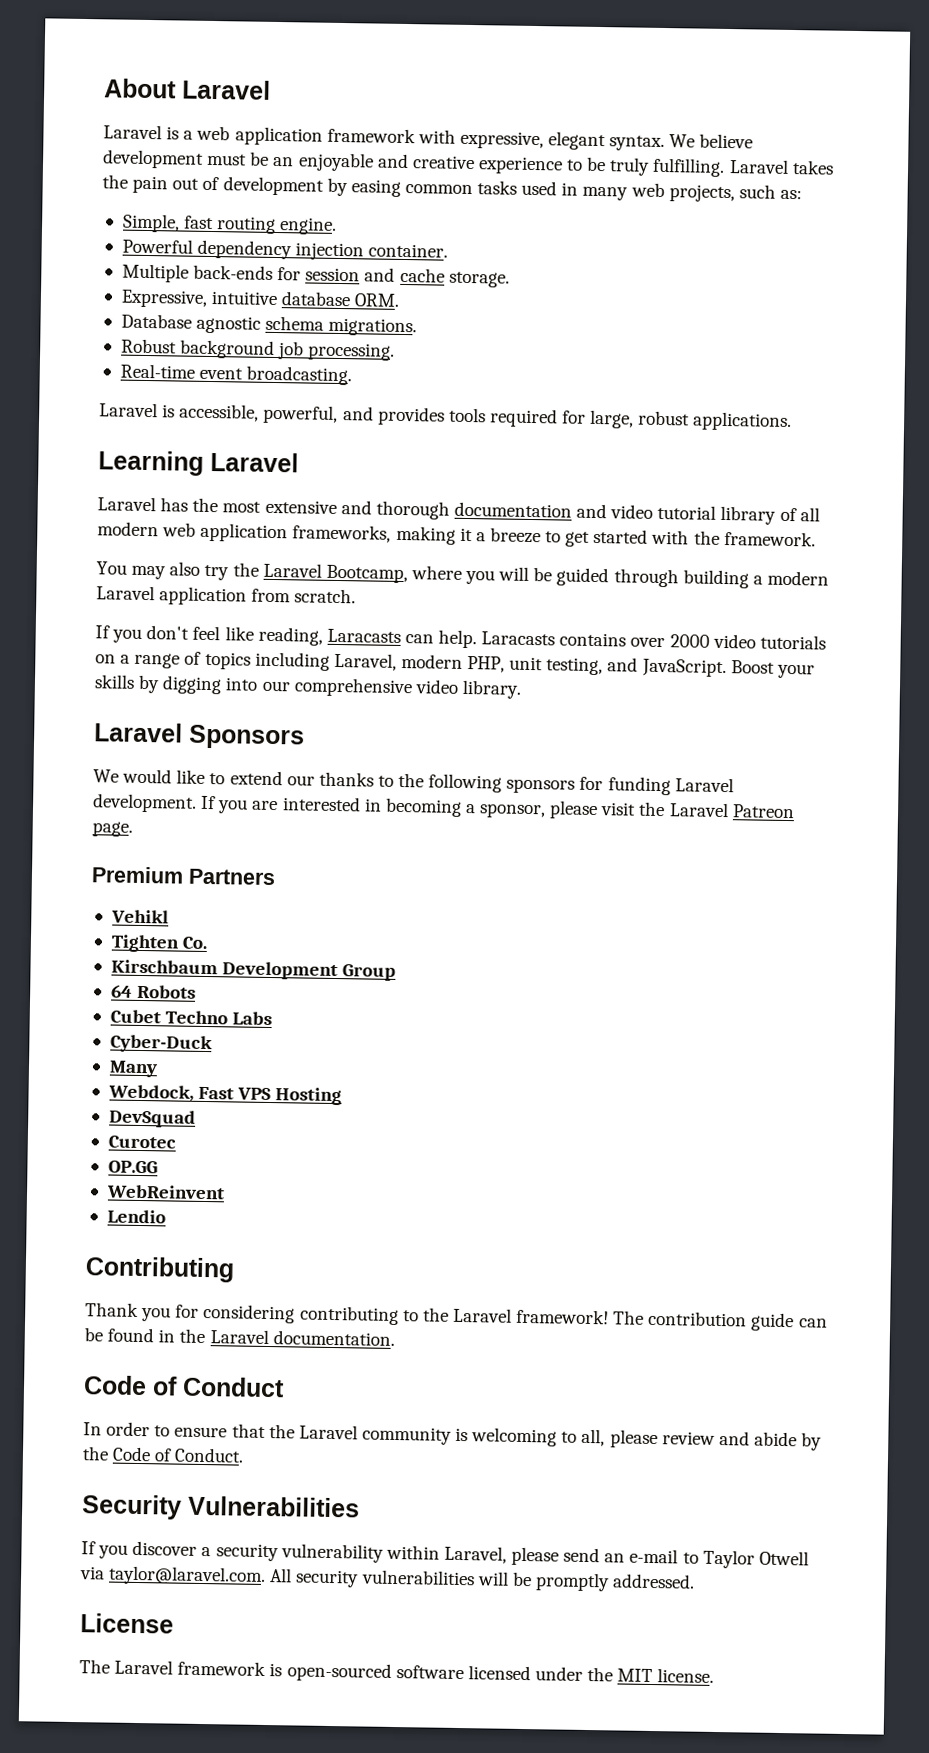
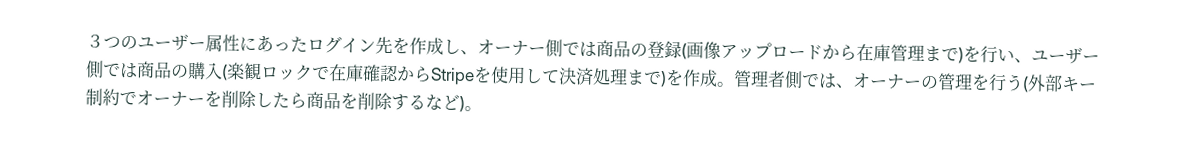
- About Laravel
- Laravel is a web application framework with expressive, elegant syntax. We believe development must be an enjoyable and creative experience to be truly fulfilling. Laravel takes the pain out of development by easing common tasks used in many web projects, such as:
- Simple, fast routing engine.
- Powerful dependency injection container.
- Multiple back-ends for session and cache storage.
- Expressive, intuitive database ORM.
- Database agnostic schema migrations.
- Robust background job processing.
- Real-time event broadcasting.
- Laravel is accessible, powerful, and provides tools required for large, robust applications.
- Learning Laravel
- Laravel has the most extensive and thorough documentation and video tutorial library of all modern web application frameworks, making it a breeze to get started with the framework.
- You may also try the Laravel Bootcamp, where you will be guided through building a modern Laravel application from scratch.
- If you don't feel like reading, Laracasts can help. Laracasts contains over 2000 video tutorials on a range of topics including Laravel, modern PHP, unit testing, and JavaScript. Boost your skills by digging into our comprehensive video library.
- Laravel Sponsors
- We would like to extend our thanks to the following sponsors for funding Laravel development. If you are interested in becoming a sponsor, please visit the Laravel Patreon page.
- Premium Partners
- Vehikl
- Tighten Co.
- Kirschbaum Development Group
- 64 Robots
- Cubet Techno Labs
- Cyber-Duck
- Many
- Webdock, Fast VPS Hosting
- DevSquad
- Curotec
- OP.GG
- WebReinvent
- Lendio
- Contributing
- Thank you for considering contributing to the Laravel framework! The contribution guide can be found in the Laravel documentation.
- Code of Conduct
- In order to ensure that the Laravel community is welcoming to all, please review and abide by the Code of Conduct.
- Security Vulnerabilities
- If you discover a security vulnerability within Laravel, please send an e-mail to Taylor Otwell via taylor@laravel.com. All security vulnerabilities will be promptly addressed.
- License
- The Laravel framework is open-sourced software licensed under the MIT license.
+ ３つのユーザー属性にあったログイン先を作成し、オーナー側では商品の登録(画像アップロードから在庫管理まで)を行い、ユーザー側では商品の購入(楽観ロックで在庫確認からStripeを使用して決済処理まで)を作成。管理者側では、オーナーの管理を行う(外部キー制約でオーナーを削除したら商品を削除するなど)。

